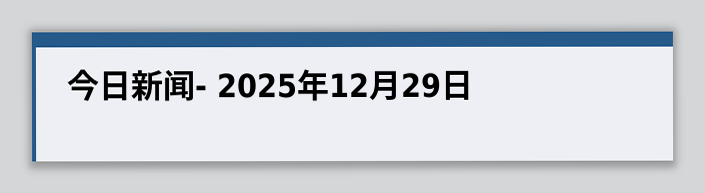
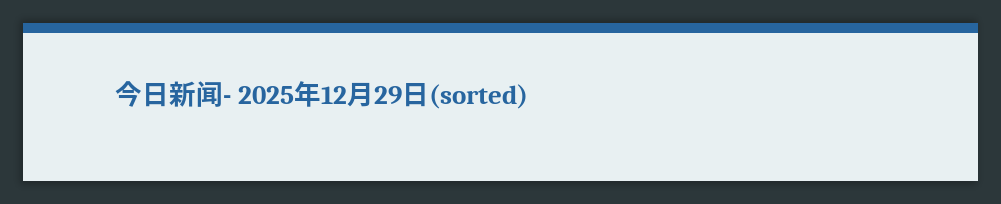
- 今日新闻- 2025年12月29日
+ 今日新闻- 2025年12月29日(sorted)

